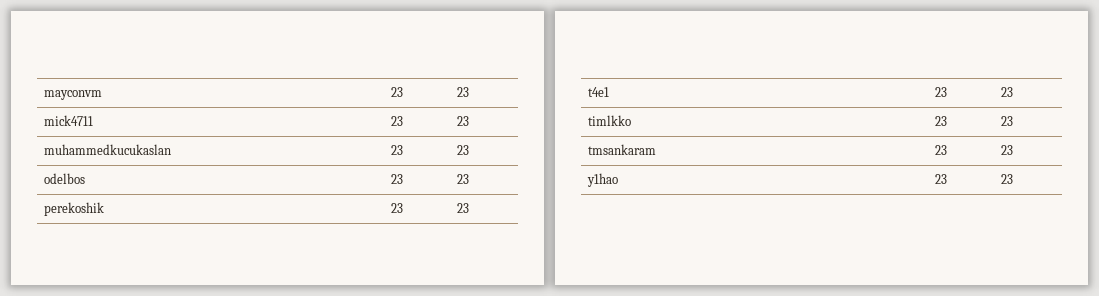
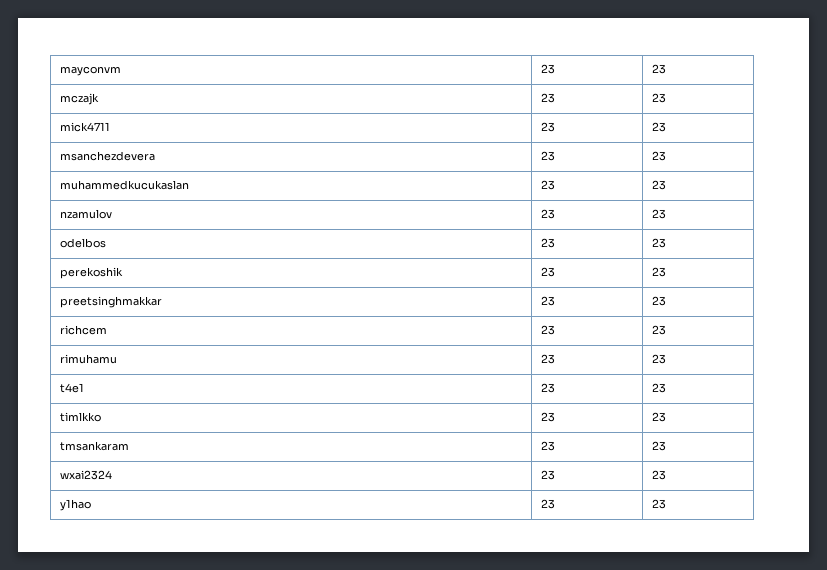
+ mczajk | 23 | 23
+ msanchezdevera | 23 | 23
+ nzamulov | 23 | 23
+ preetsinghmakkar | 23 | 23
+ richcem | 23 | 23
+ rimuhamu | 23 | 23
+ wxai2324 | 23 | 23

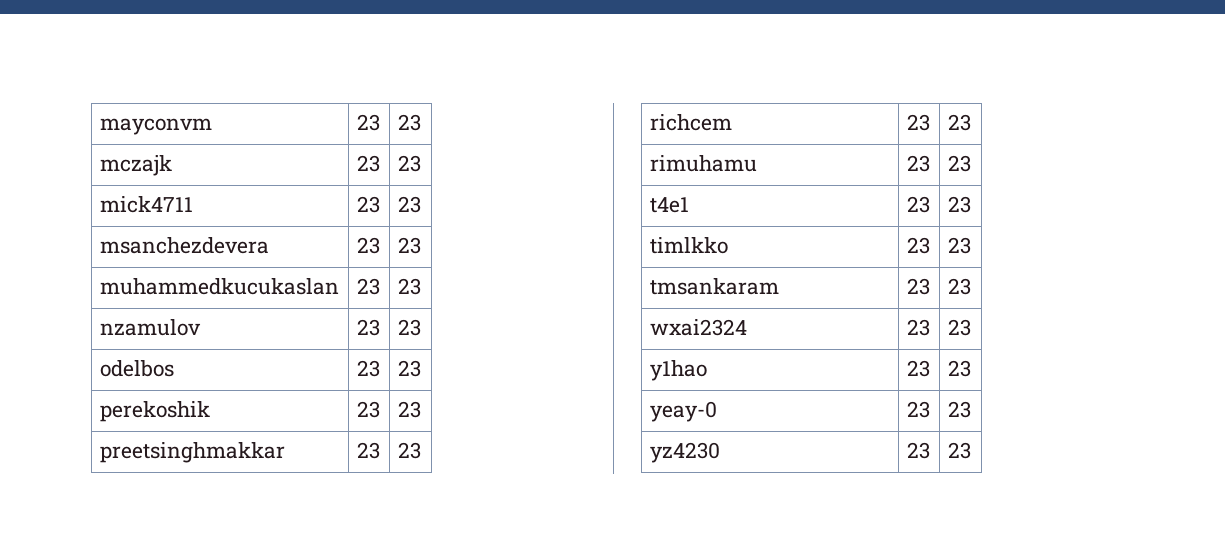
+ yeay-0 | 23 | 23
+ yz4230 | 23 | 23

